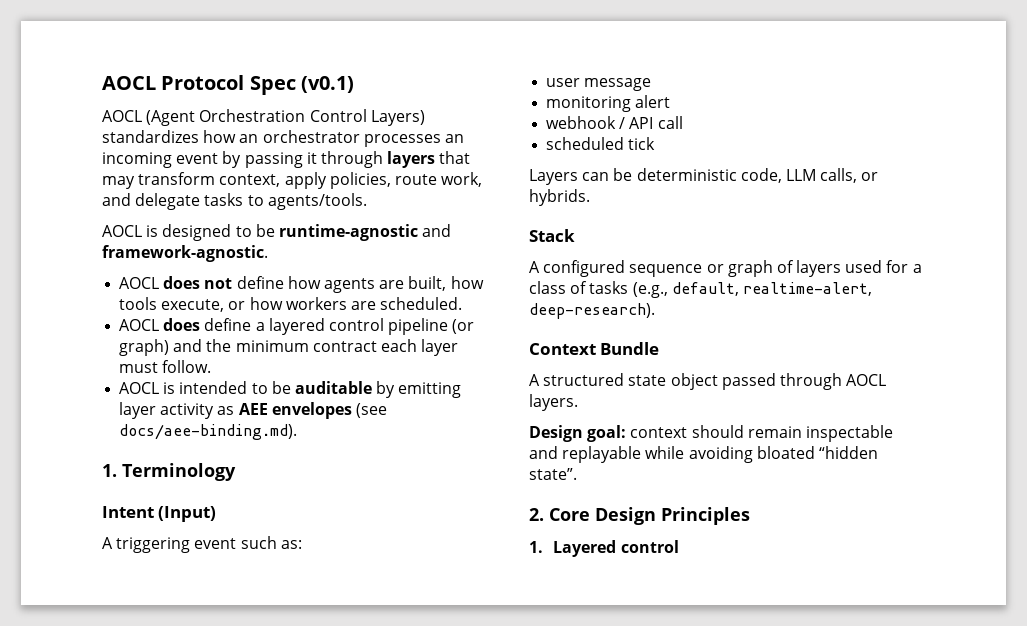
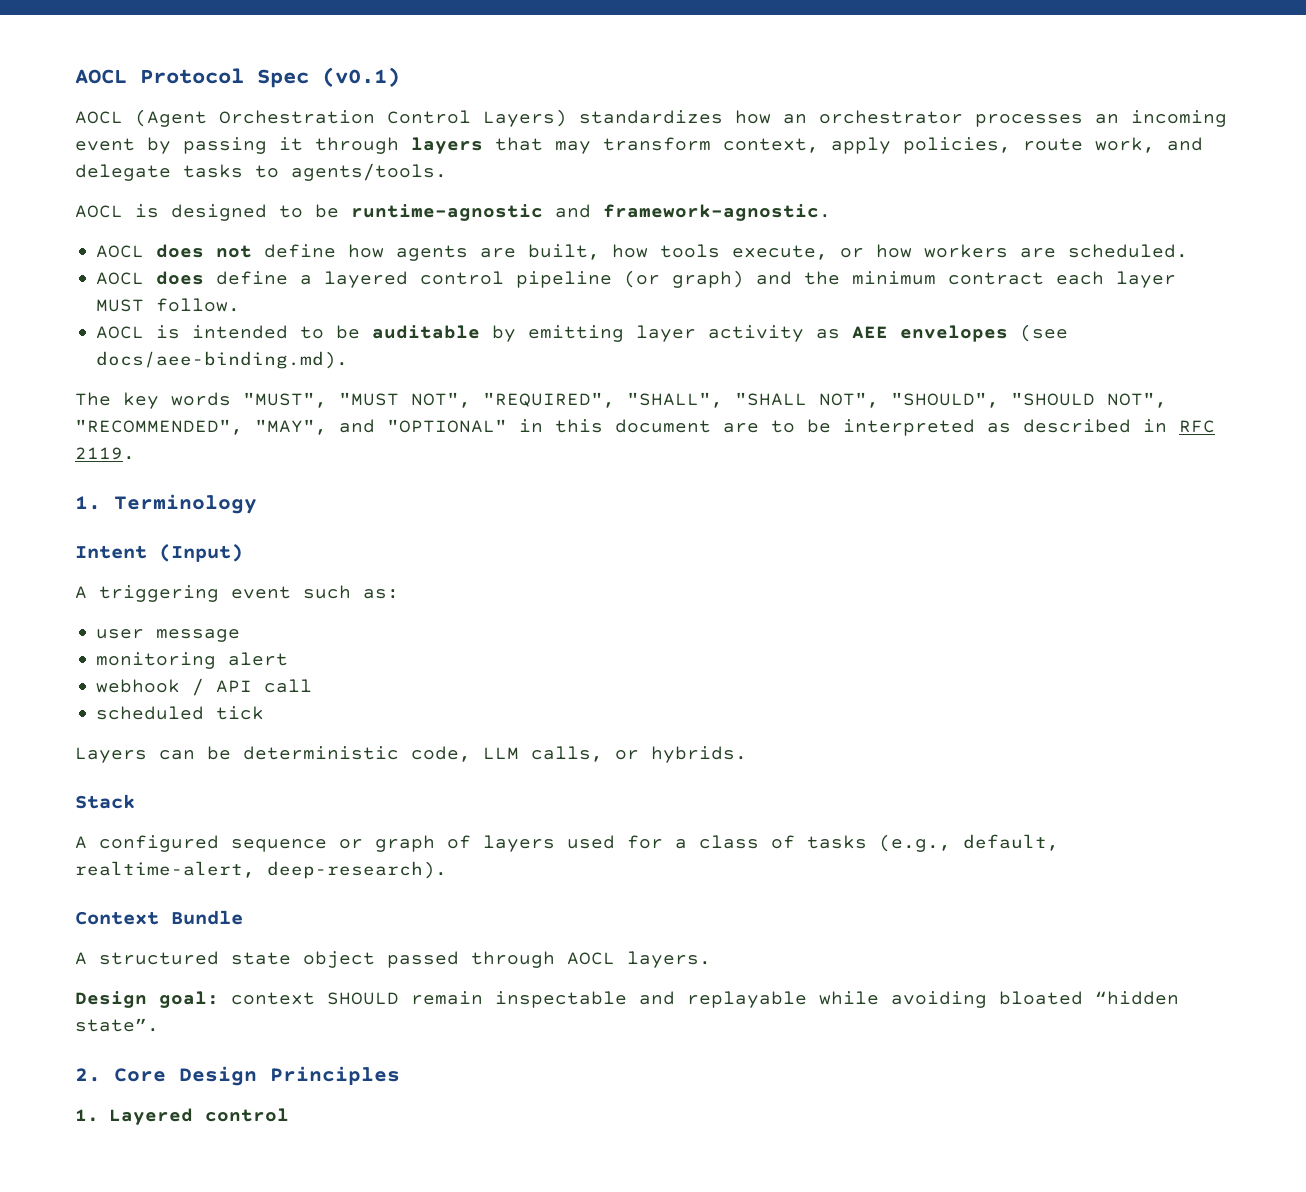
- AOCL does define a layered control pipeline (or graph) and the minimum contract each layer must follow.
+ AOCL does define a layered control pipeline (or graph) and the minimum contract each layer MUST follow.
+ The key words "MUST", "MUST NOT", "REQUIRED", "SHALL", "SHALL NOT", "SHOULD", "SHOULD NOT", "RECOMMENDED", "MAY", and "OPTIONAL" in this document are to be interpreted as described in RFC 2119.
- Design goal: context should remain inspectable and replayable while avoiding bloated “hidden state”.
+ Design goal: context SHOULD remain inspectable and replayable while avoiding bloated “hidden state”.

